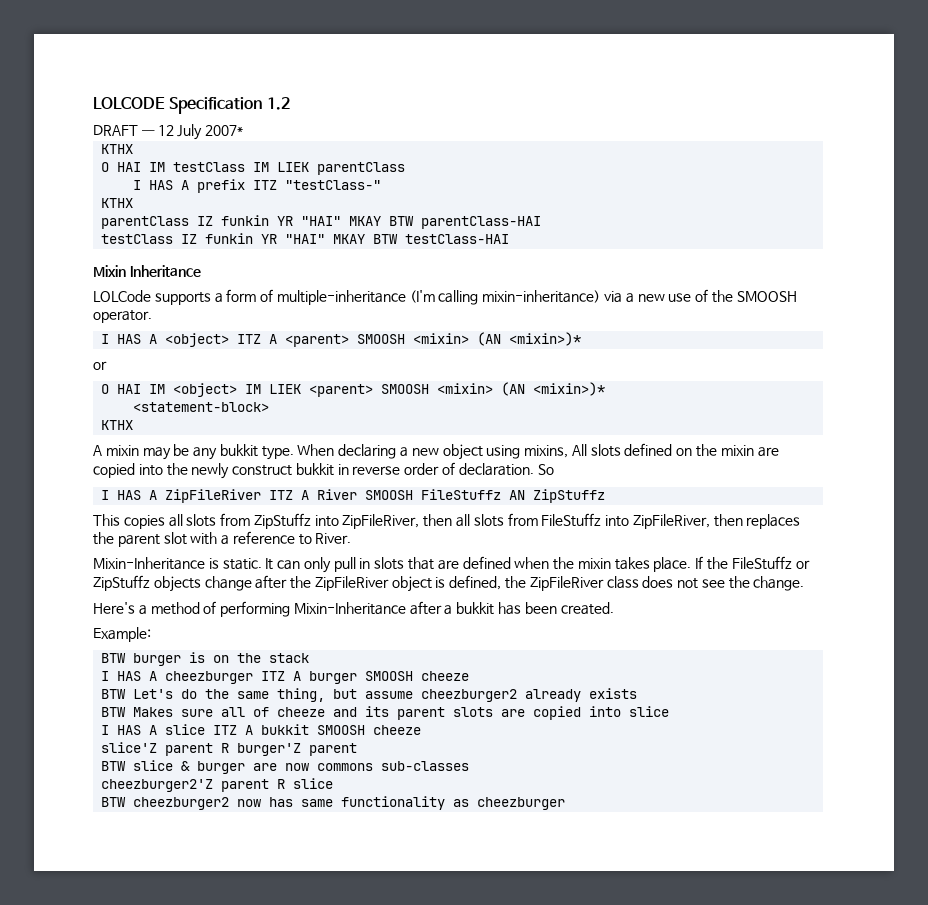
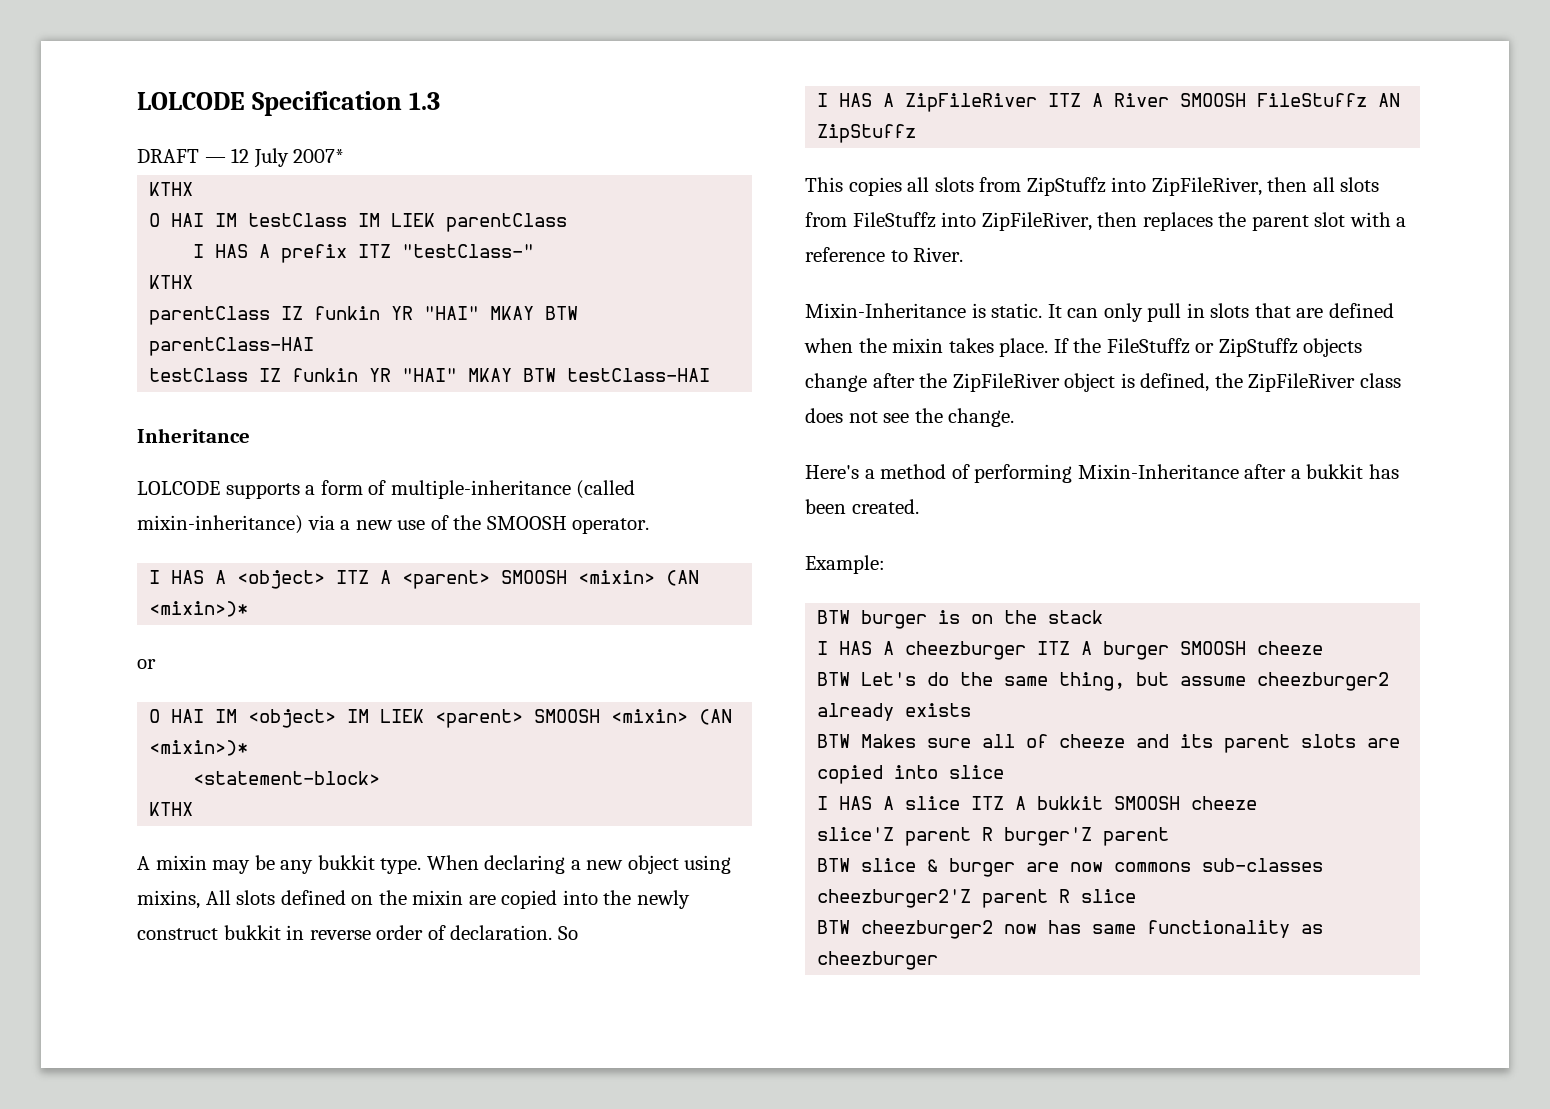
- LOLCODE Specification 1.2
+ LOLCODE Specification 1.3
- Mixin Inheritance
+ Inheritance
- LOLCode supports a form of multiple-inheritance (I'm calling mixin-inheritance) via a new use of the SMOOSH operator.
+ LOLCODE supports a form of multiple-inheritance (called mixin-inheritance) via a new use of the SMOOSH operator.

